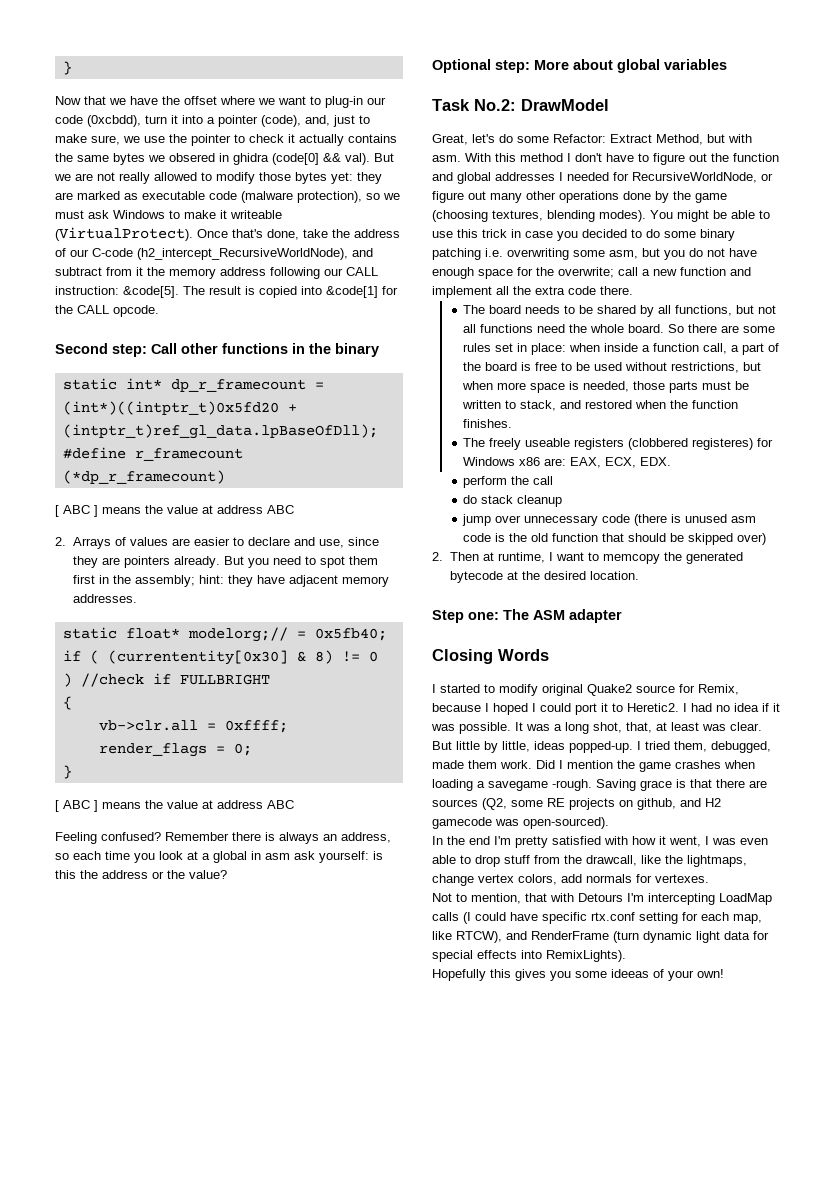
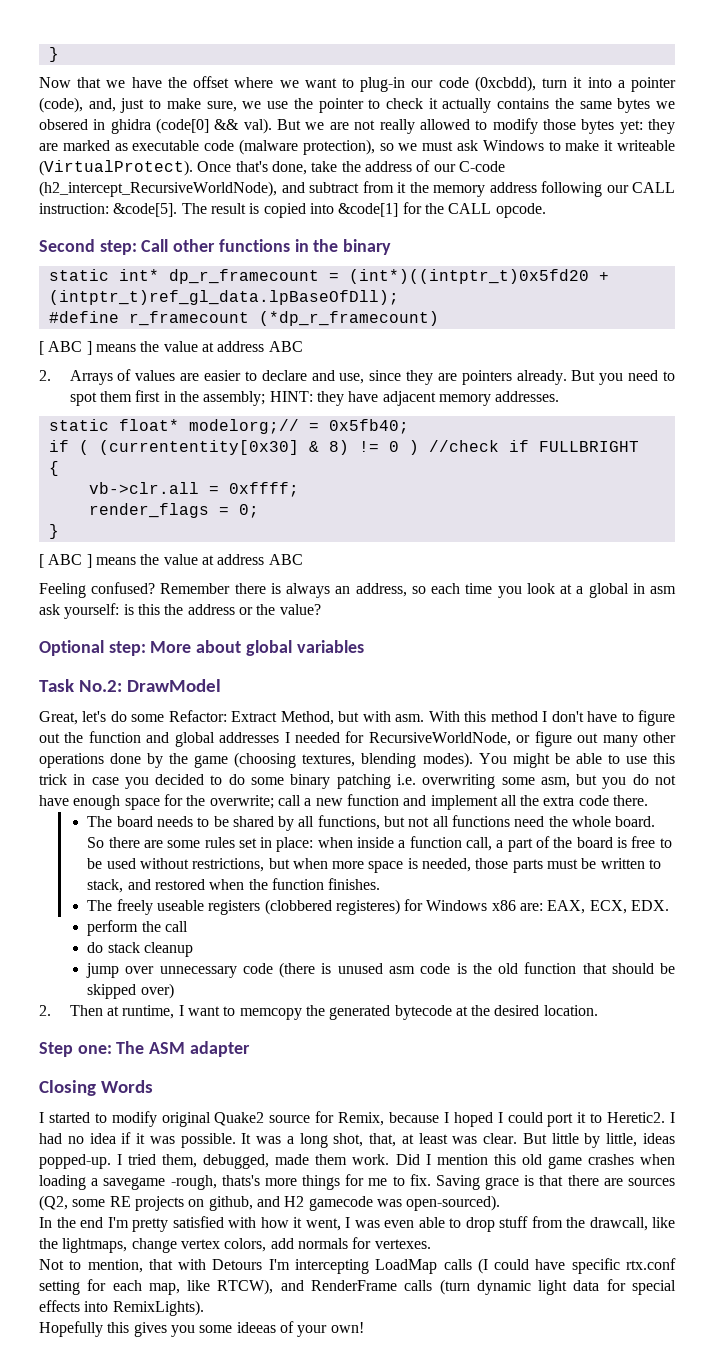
- But you need to spot them first in the assembly; hint: they have adjacent memory addresses.
+ But you need to spot them first in the assembly; HINT: they have adjacent memory addresses.
- Did I mention the game crashes when loading a savegame -rough.
+ Did I mention this old game crashes when loading a savegame -rough, thats's more things for me to fix.
- Not to mention, that with Detours I'm intercepting LoadMap calls (I could have specific rtx.conf setting for each map, like RTCW), and RenderFrame (turn dynamic light data for special effects into RemixLights).
+ Not to mention, that with Detours I'm intercepting LoadMap calls (I could have specific rtx.conf setting for each map, like RTCW), and RenderFrame calls (turn dynamic light data for special effects into RemixLights).

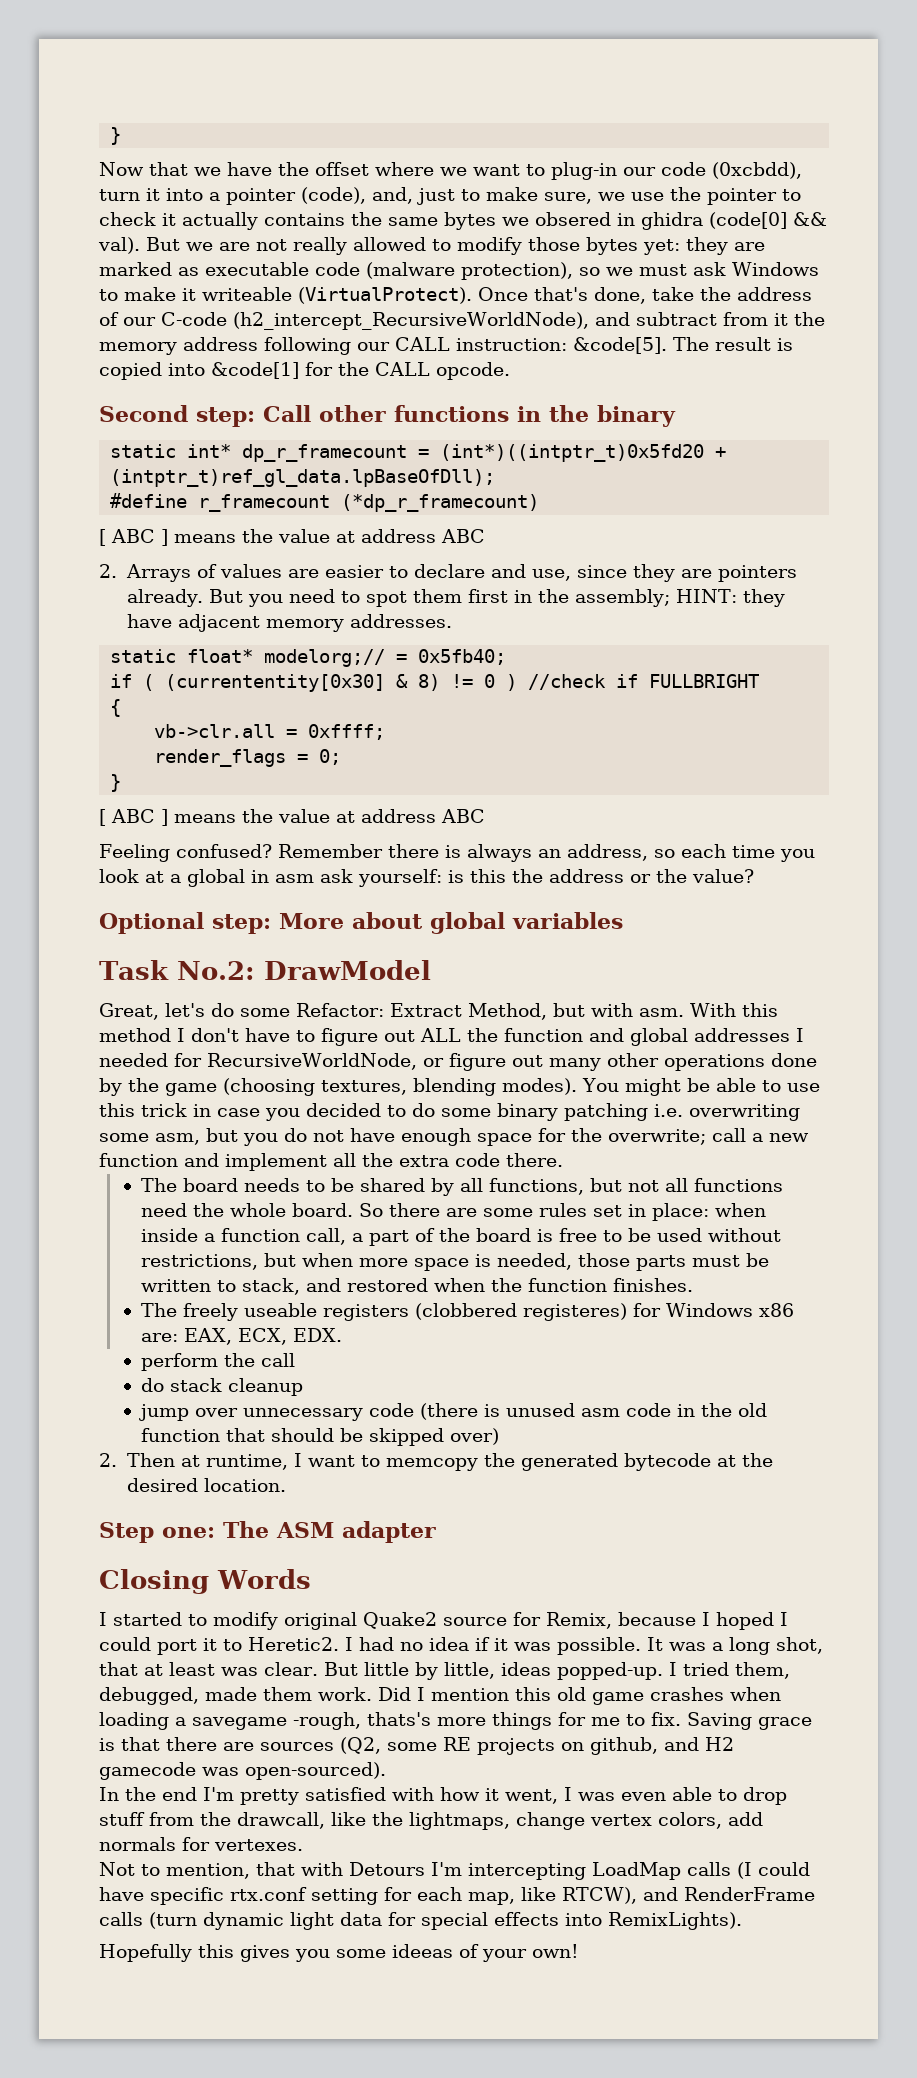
- With this method I don't have to figure out the function and global addresses I needed for RecursiveWorldNode, or figure out many other operations done by the game (choosing textures, blending modes).
+ With this method I don't have to figure out ALL the function and global addresses I needed for RecursiveWorldNode, or figure out many other operations done by the game (choosing textures, blending modes).
- jump over unnecessary code (there is unused asm code is the old function that should be skipped over)
+ jump over unnecessary code (there is unused asm code in the old function that should be skipped over)
- It was a long shot, that, at least was clear.
+ It was a long shot, that at least was clear.

